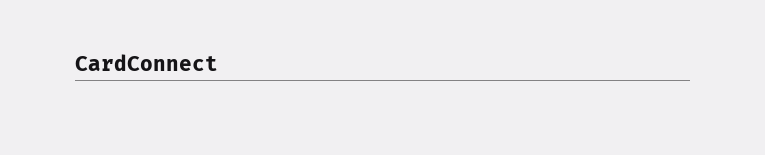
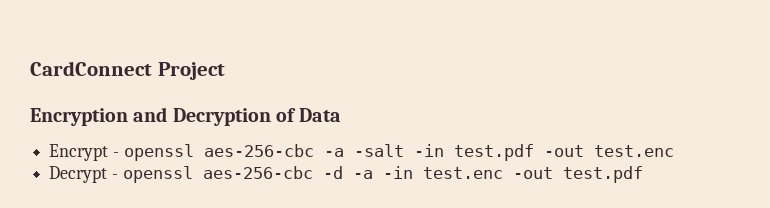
- CardConnect
+ CardConnect Project
+ Encryption and Decryption of Data
+ Encrypt - openssl aes-256-cbc -a -salt -in test.pdf -out test.enc
+ Decrypt - openssl aes-256-cbc -d -a -in test.enc -out test.pdf

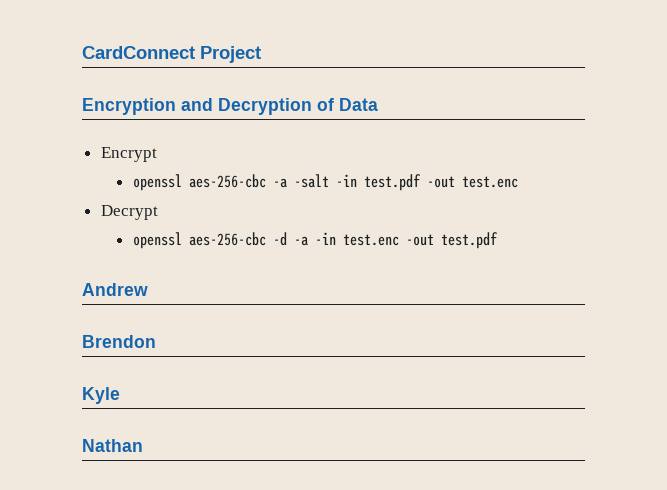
- Encrypt - openssl aes-256-cbc -a -salt -in test.pdf -out test.enc
+ Encrypt
+ openssl aes-256-cbc -a -salt -in test.pdf -out test.enc
- Decrypt - openssl aes-256-cbc -d -a -in test.enc -out test.pdf
+ Decrypt
+ openssl aes-256-cbc -d -a -in test.enc -out test.pdf
+ Andrew
+ Brendon
+ Kyle
+ Nathan

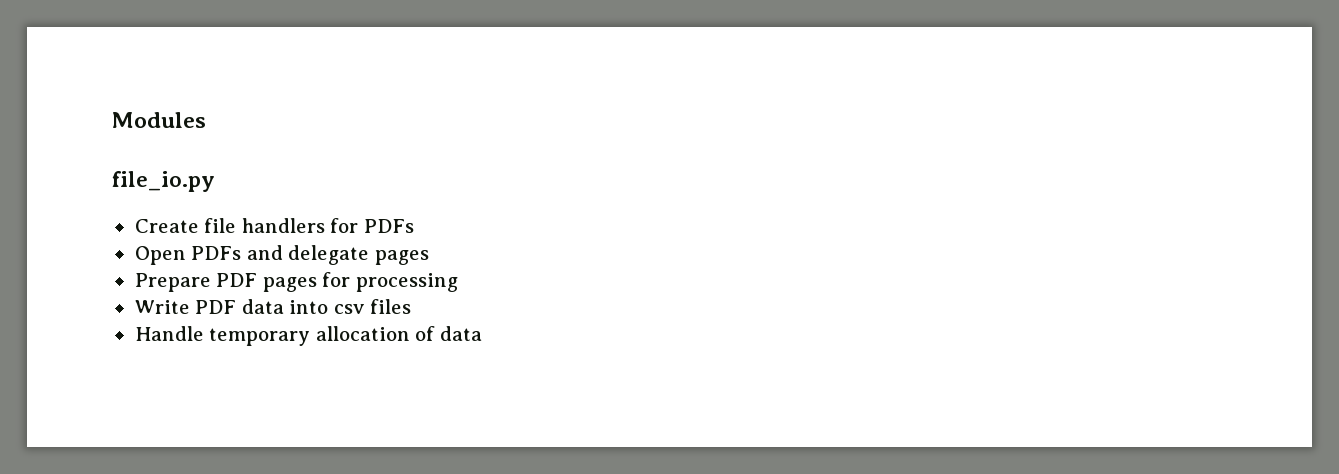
- CardConnect Project
- Encryption and Decryption of Data
- Encrypt
- openssl aes-256-cbc -a -salt -in test.pdf -out test.enc
- Decrypt
- openssl aes-256-cbc -d -a -in test.enc -out test.pdf
- Andrew
- Brendon
- Kyle
- Nathan
+ Modules
+ file_io.py
+ Create file handlers for PDFs
+ Open PDFs and delegate pages
+ Prepare PDF pages for processing
+ Write PDF data into csv files
+ Handle temporary allocation of data

